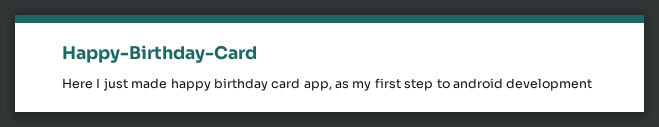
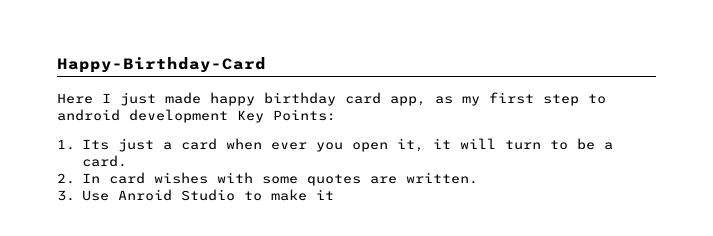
- Here I just made happy birthday card app, as my first step to android development
+ Here I just made happy birthday card app, as my first step to android development Key Points:
+ 1. Its just a card when ever you open it, it will turn to be a card.
+ 2. In card wishes with some quotes are written.
+ 3. Use Anroid Studio to make it

